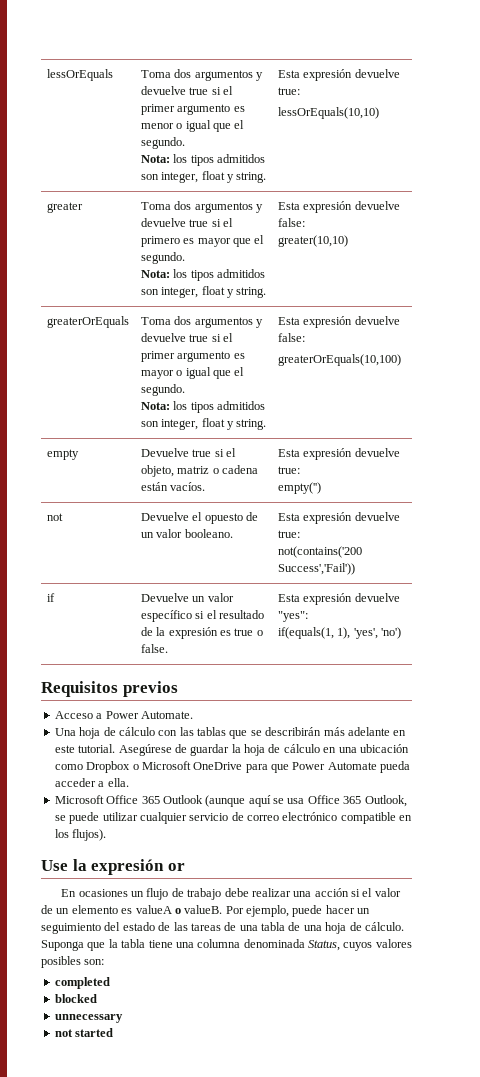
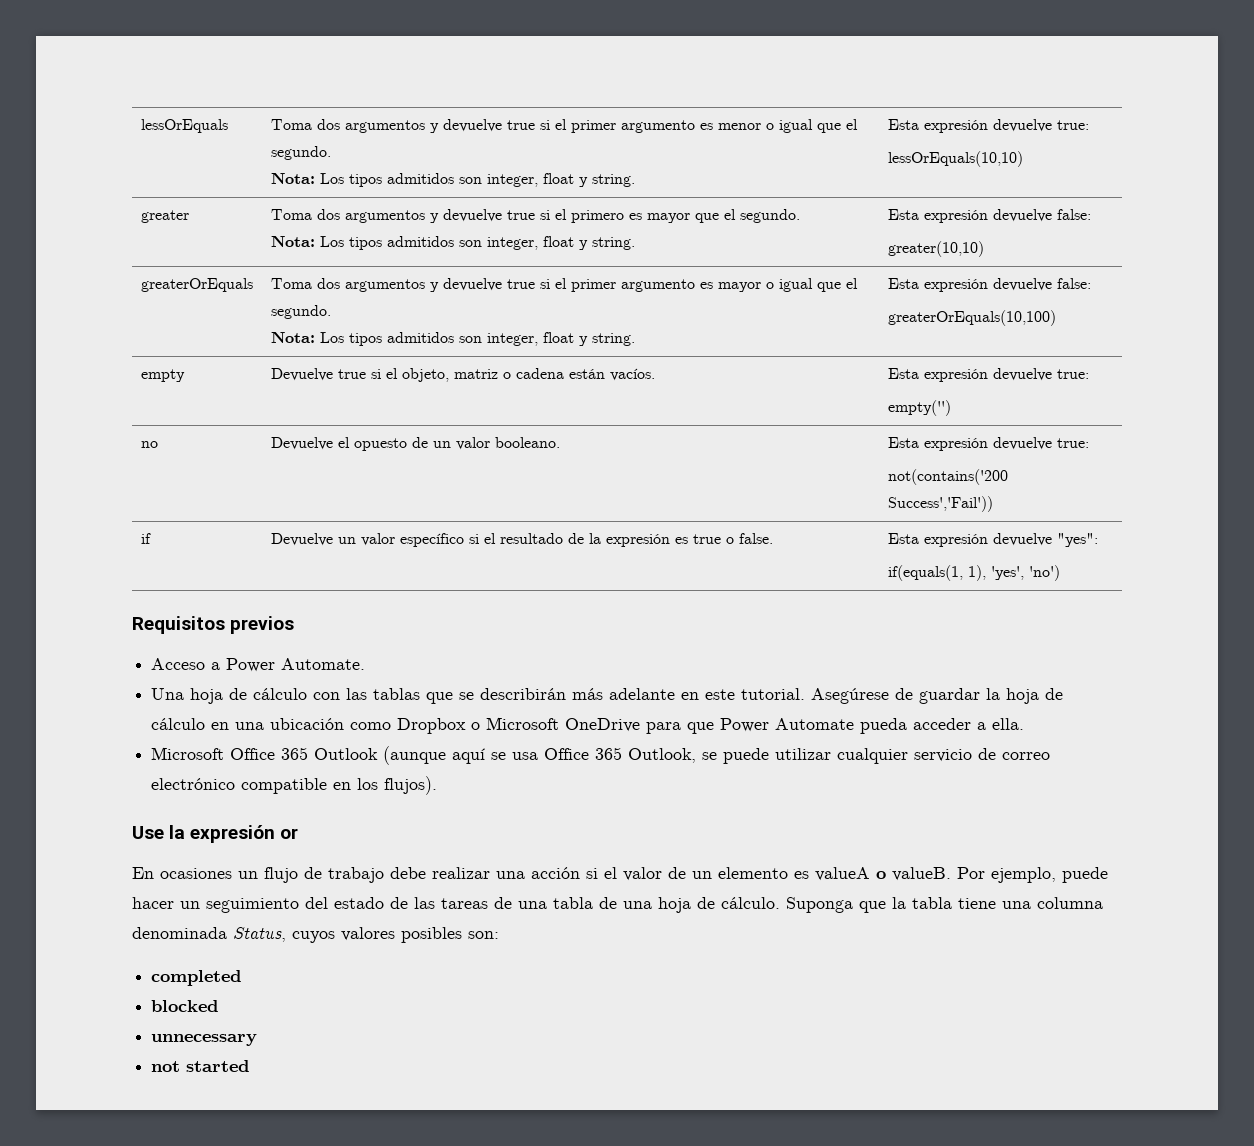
  lessOrEquals | Toma dos argumentos y devuelve true si el primer argumento es menor o igual que el segundo.
- Nota: los tipos admitidos son integer, float y string. | Esta expresión devuelve true:
+ Nota: Los tipos admitidos son integer, float y string. | Esta expresión devuelve true:
  greater | Toma dos argumentos y devuelve true si el primero es mayor que el segundo.
- Nota: los tipos admitidos son integer, float y string. | Esta expresión devuelve false:
+ Nota: Los tipos admitidos son integer, float y string. | Esta expresión devuelve false:
  greaterOrEquals | Toma dos argumentos y devuelve true si el primer argumento es mayor o igual que el segundo.
- Nota: los tipos admitidos son integer, float y string. | Esta expresión devuelve false:
+ Nota: Los tipos admitidos son integer, float y string. | Esta expresión devuelve false:
- not | Devuelve el opuesto de un valor booleano. | Esta expresión devuelve true:
+ no | Devuelve el opuesto de un valor booleano. | Esta expresión devuelve true:

